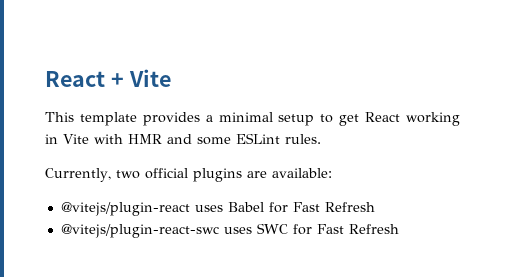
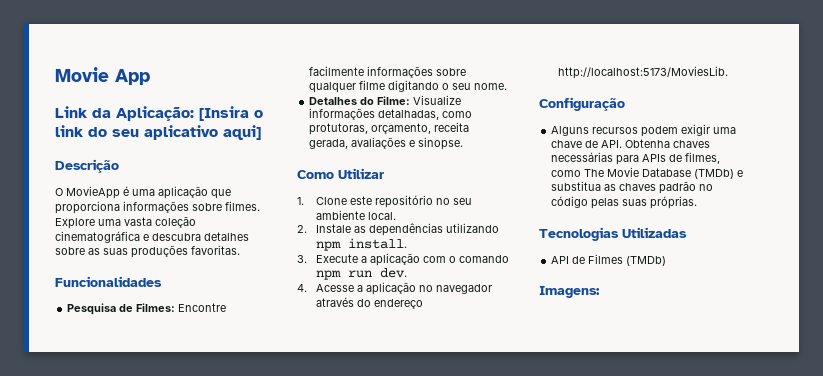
- React + Vite
- This template provides a minimal setup to get React working in Vite with HMR and some ESLint rules.
- Currently, two official plugins are available:
- @vitejs/plugin-react uses Babel for Fast Refresh
- @vitejs/plugin-react-swc uses SWC for Fast Refresh
+ Movie App
+ Link da Aplicação: [Insira o link do seu aplicativo aqui]
+ Descrição
+ O MovieApp é uma aplicação que proporciona informações sobre filmes. Explore uma vasta coleção cinematográfica e descubra detalhes sobre as suas produções favoritas.
+ Funcionalidades
+ Pesquisa de Filmes: Encontre facilmente informações sobre qualquer filme digitando o seu nome.
+ Detalhes do Filme: Visualize informações detalhadas, como protutoras, orçamento, receita gerada, avaliações e sinopse.
+ Como Utilizar
+ 1. Clone este repositório no seu ambiente local.
+ 2. Instale as dependências utilizando npm install.
+ 3. Execute a aplicação com o comando npm run dev.
+ 4. Acesse a aplicação no navegador através do endereço http://localhost:5173/MoviesLib.
+ Configuração
+ Alguns recursos podem exigir uma chave de API. Obtenha chaves necessárias para APIs de filmes, como The Movie Database (TMDb) e substitua as chaves padrão no código pelas suas próprias.
+ Tecnologias Utilizadas
+ API de Filmes (TMDb)
+ Imagens:

